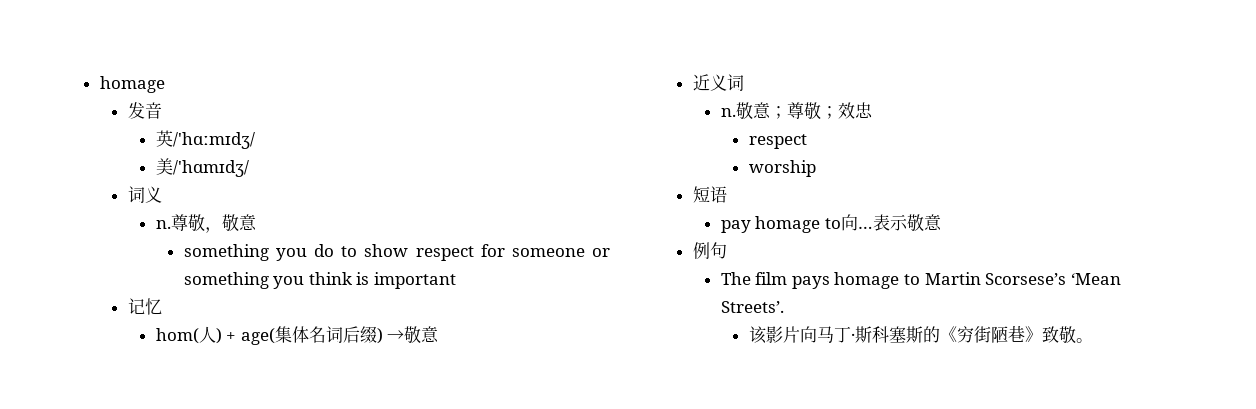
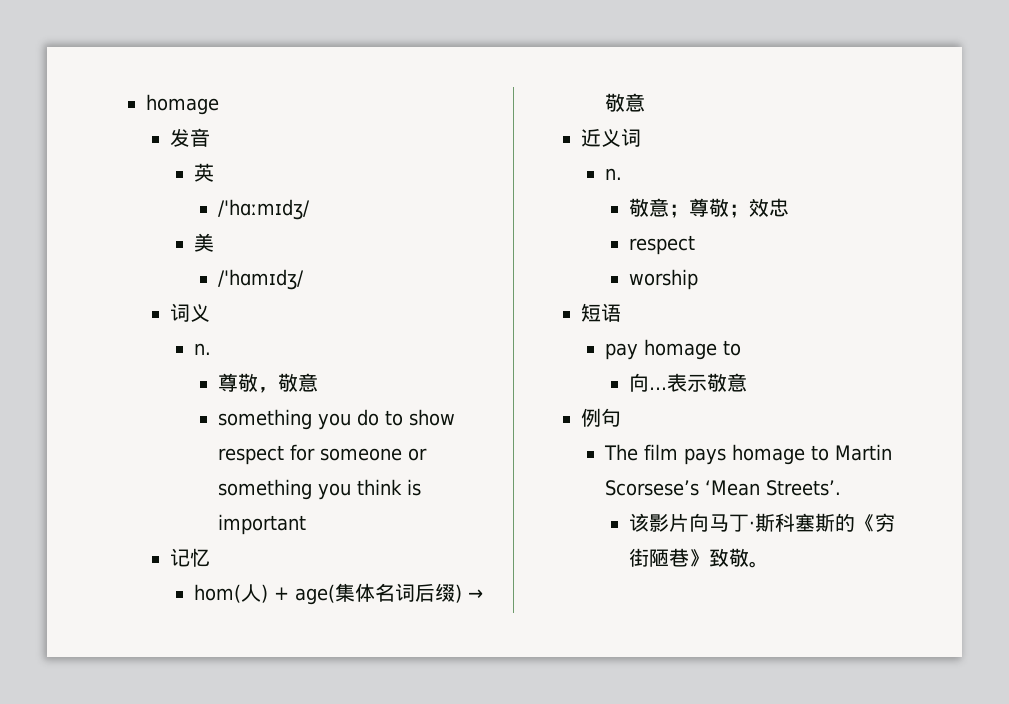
- 英/'hɑːmɪdʒ/
+ 英
+ /'hɑːmɪdʒ/
- 美/'hɑmɪdʒ/
+ 美
+ /'hɑmɪdʒ/
  词义
- n.尊敬，敬意
+ n.
+ 尊敬，敬意
  近义词
- n.敬意；尊敬；效忠
+ n.
+ 敬意；尊敬；效忠
- pay homage to向…
+ pay homage to
+ 向…

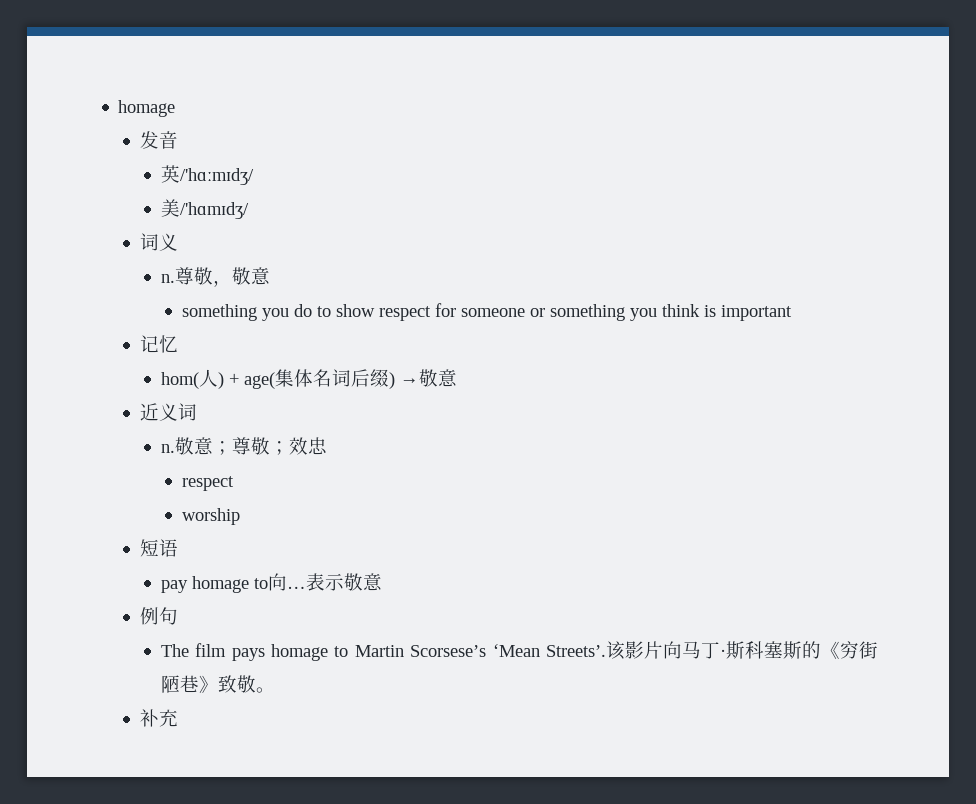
- 英
- /'hɑːmɪdʒ/
+ 英/'hɑːmɪdʒ/
- 美
- /'hɑmɪdʒ/
+ 美/'hɑmɪdʒ/
  词义
- n.
- 尊敬，敬意
+ n.尊敬，敬意
  近义词
- n.
- 敬意；尊敬；效忠
+ n.敬意；尊敬；效忠
- pay homage to
- 向…
+ pay homage to向…
- The film pays homage to Martin Scorsese’s ‘Mean Streets’.
- 该影片向马丁·斯科塞斯的《穷街陋巷》致敬。
+ The film pays homage to Martin Scorsese’s ‘Mean Streets’.该影片向马丁·斯科塞斯的《穷街陋巷》致敬。
+ 补充

